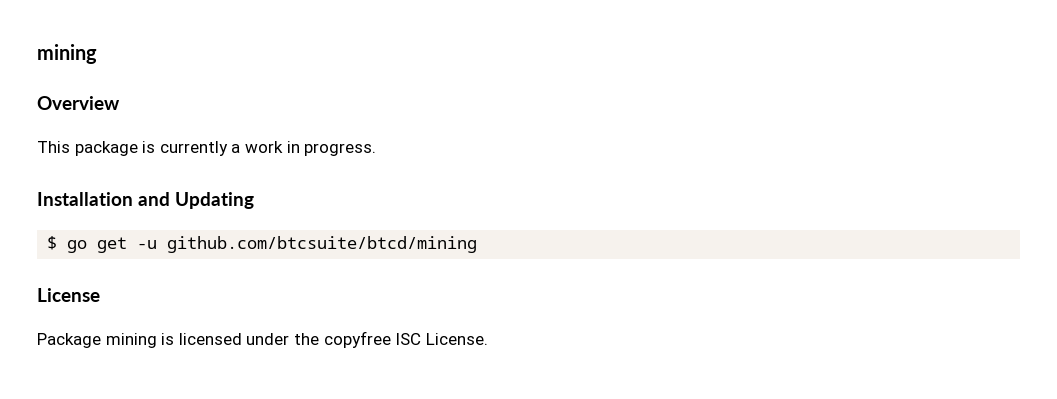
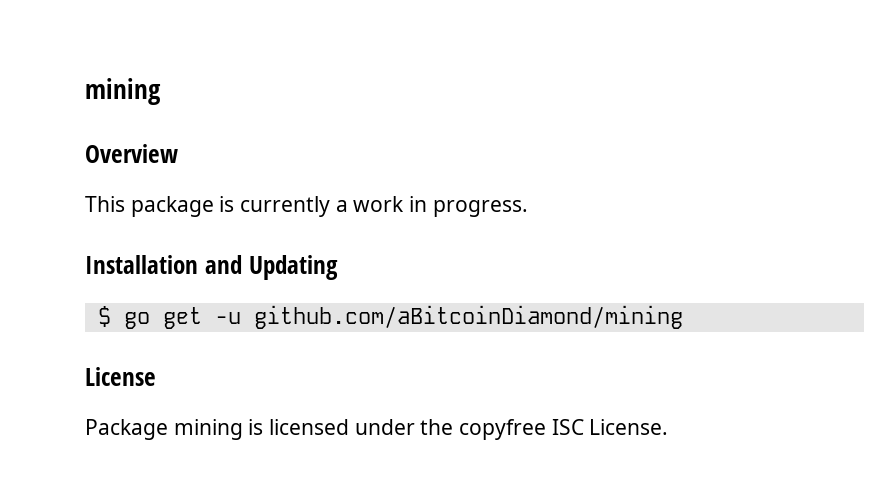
- $ go get -u github.com/btcsuite/btcd/mining
+ $ go get -u github.com/aBitcoinDiamond/mining

